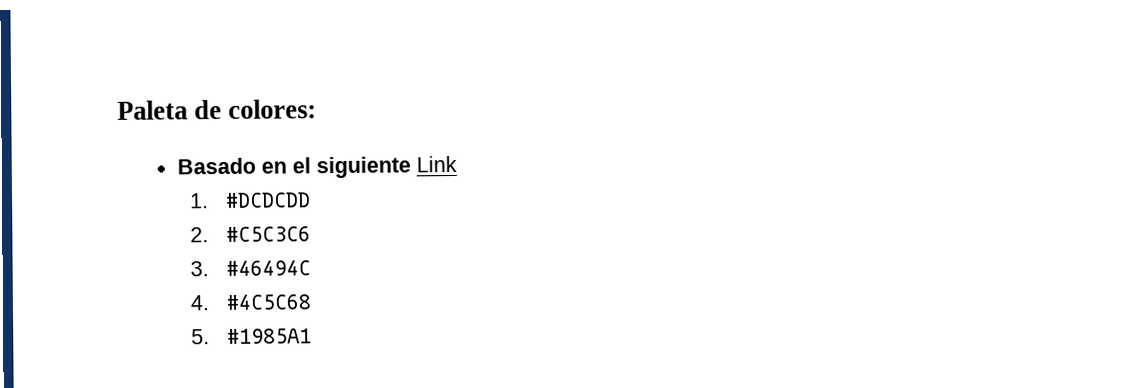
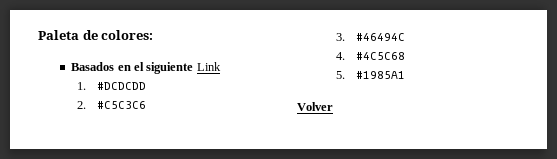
- Basado en el siguiente Link
+ Basados en el siguiente Link
+ Volver

